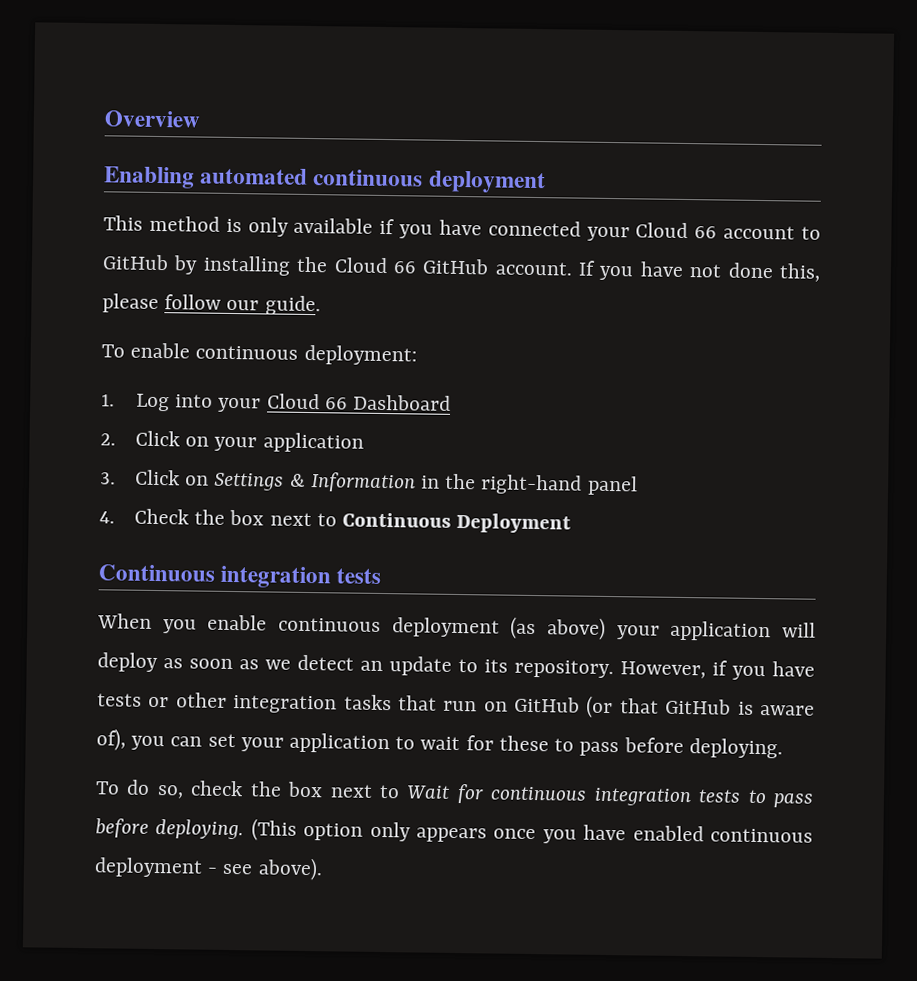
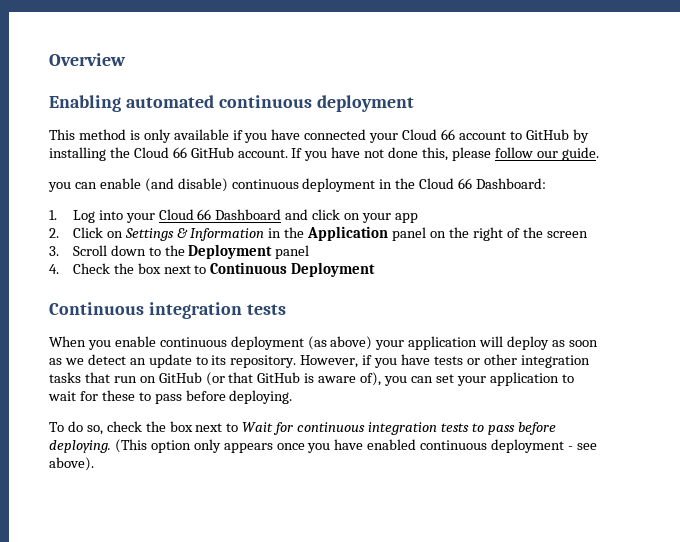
- To enable continuous deployment:
+ you can enable (and disable) continuous deployment in the Cloud 66 Dashboard:
- 1. Log into your Cloud 66 Dashboard
- 2. Click on your application
- 3. Click on Settings & Information in the right-hand panel
+ 1. Log into your Cloud 66 Dashboard and click on your app
+ 2. Click on Settings & Information in the Application panel on the right of the screen
+ 3. Scroll down to the Deployment panel

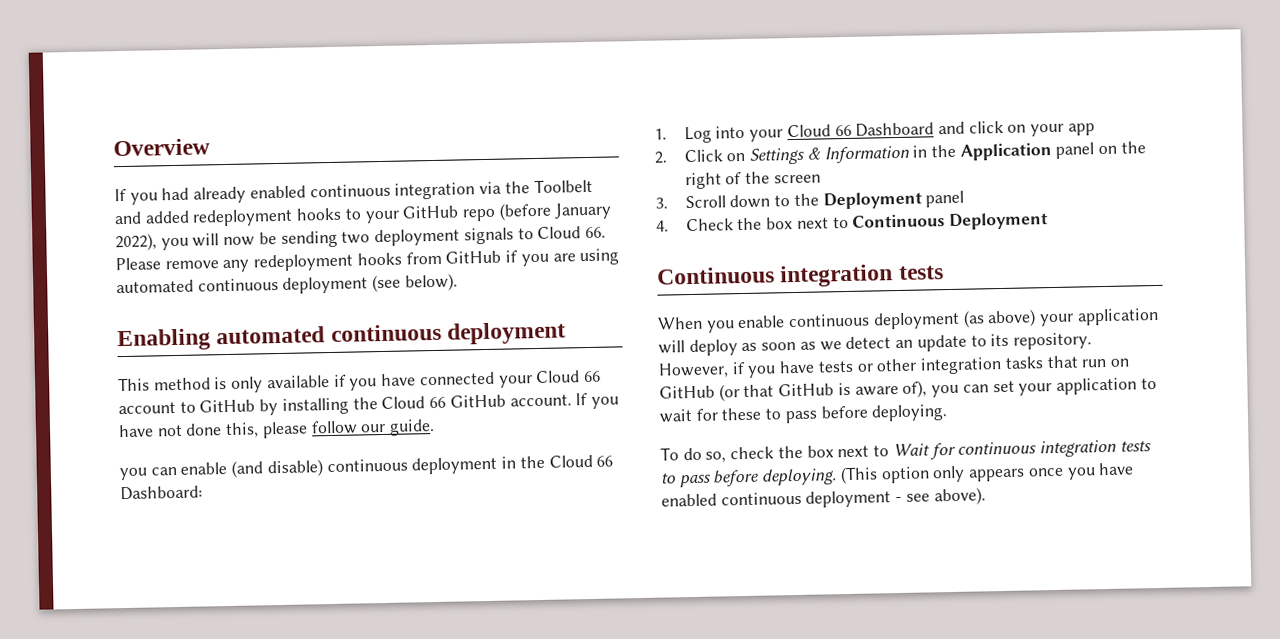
+ If you had already enabled continuous integration via the Toolbelt and added redeployment hooks to your GitHub repo (before January 2022), you will now be sending two deployment signals to Cloud 66. Please remove any redeployment hooks from GitHub if you are using automated continuous deployment (see below).

